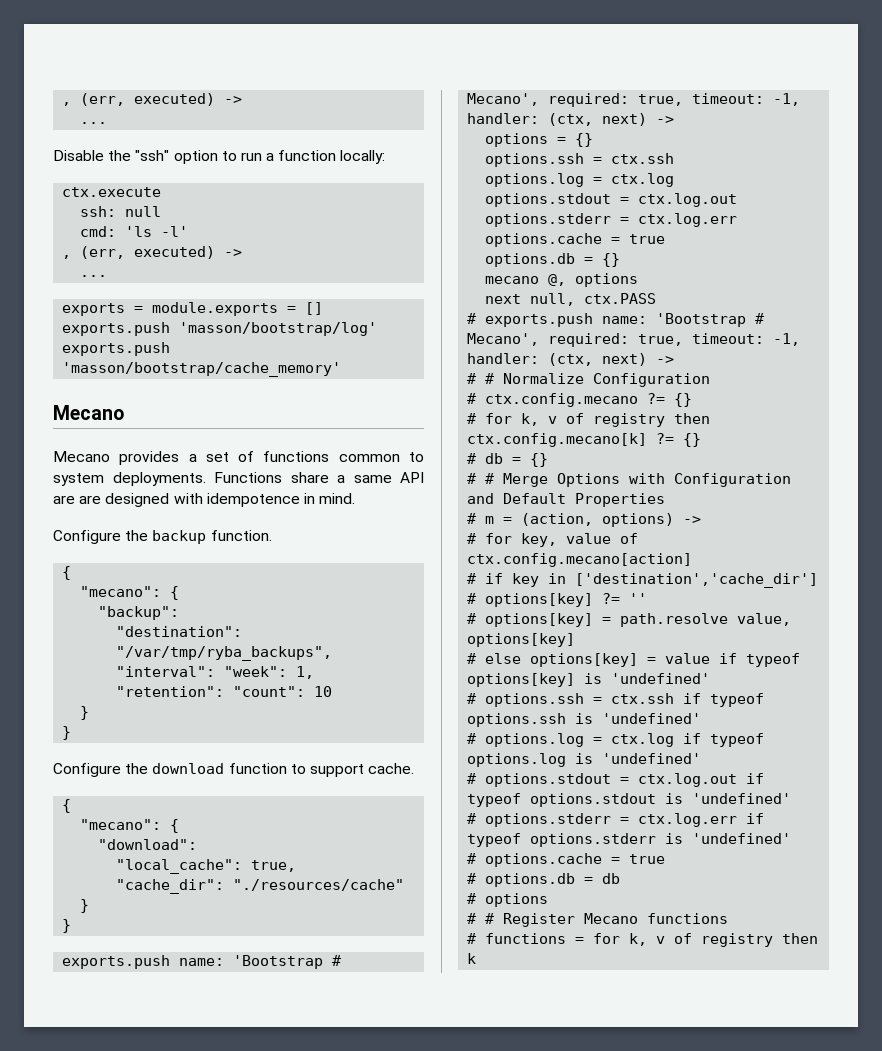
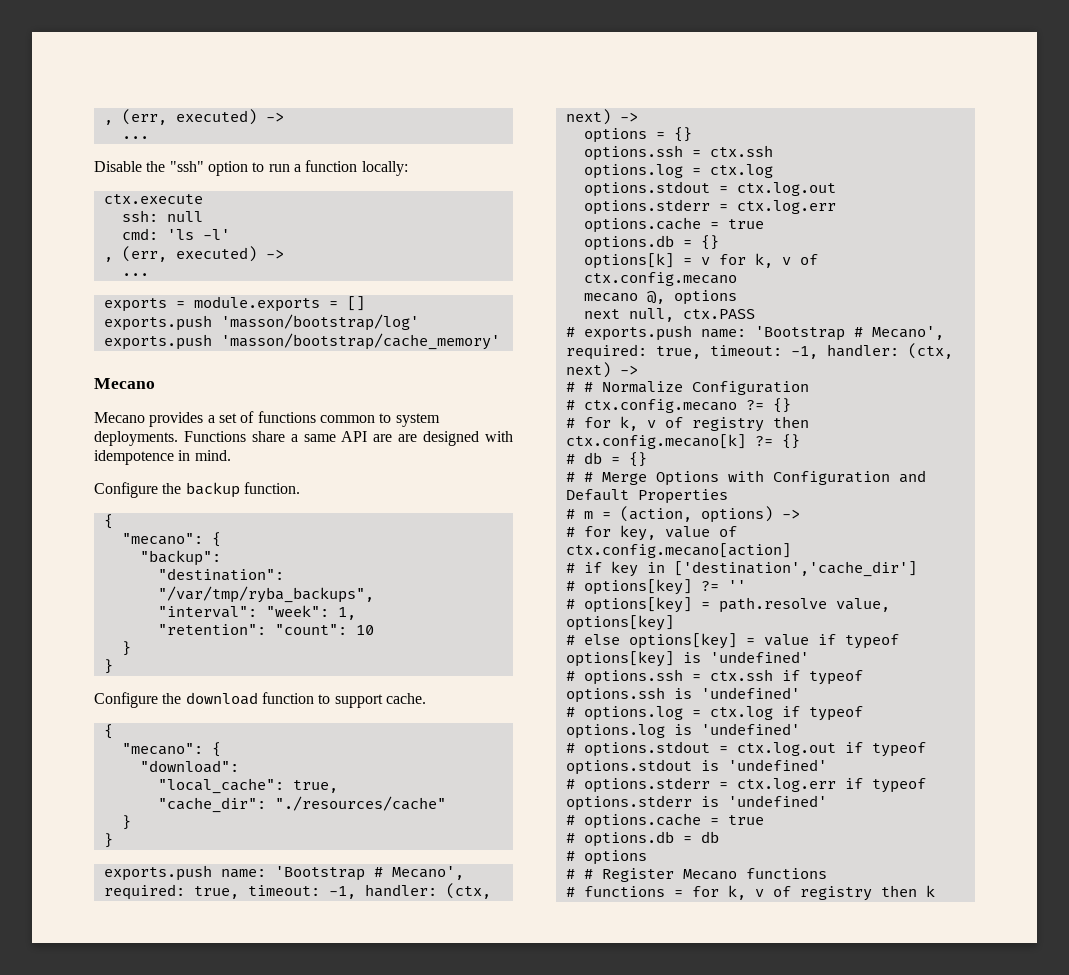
+ options[k] = v for k, v of ctx.config.mecano

